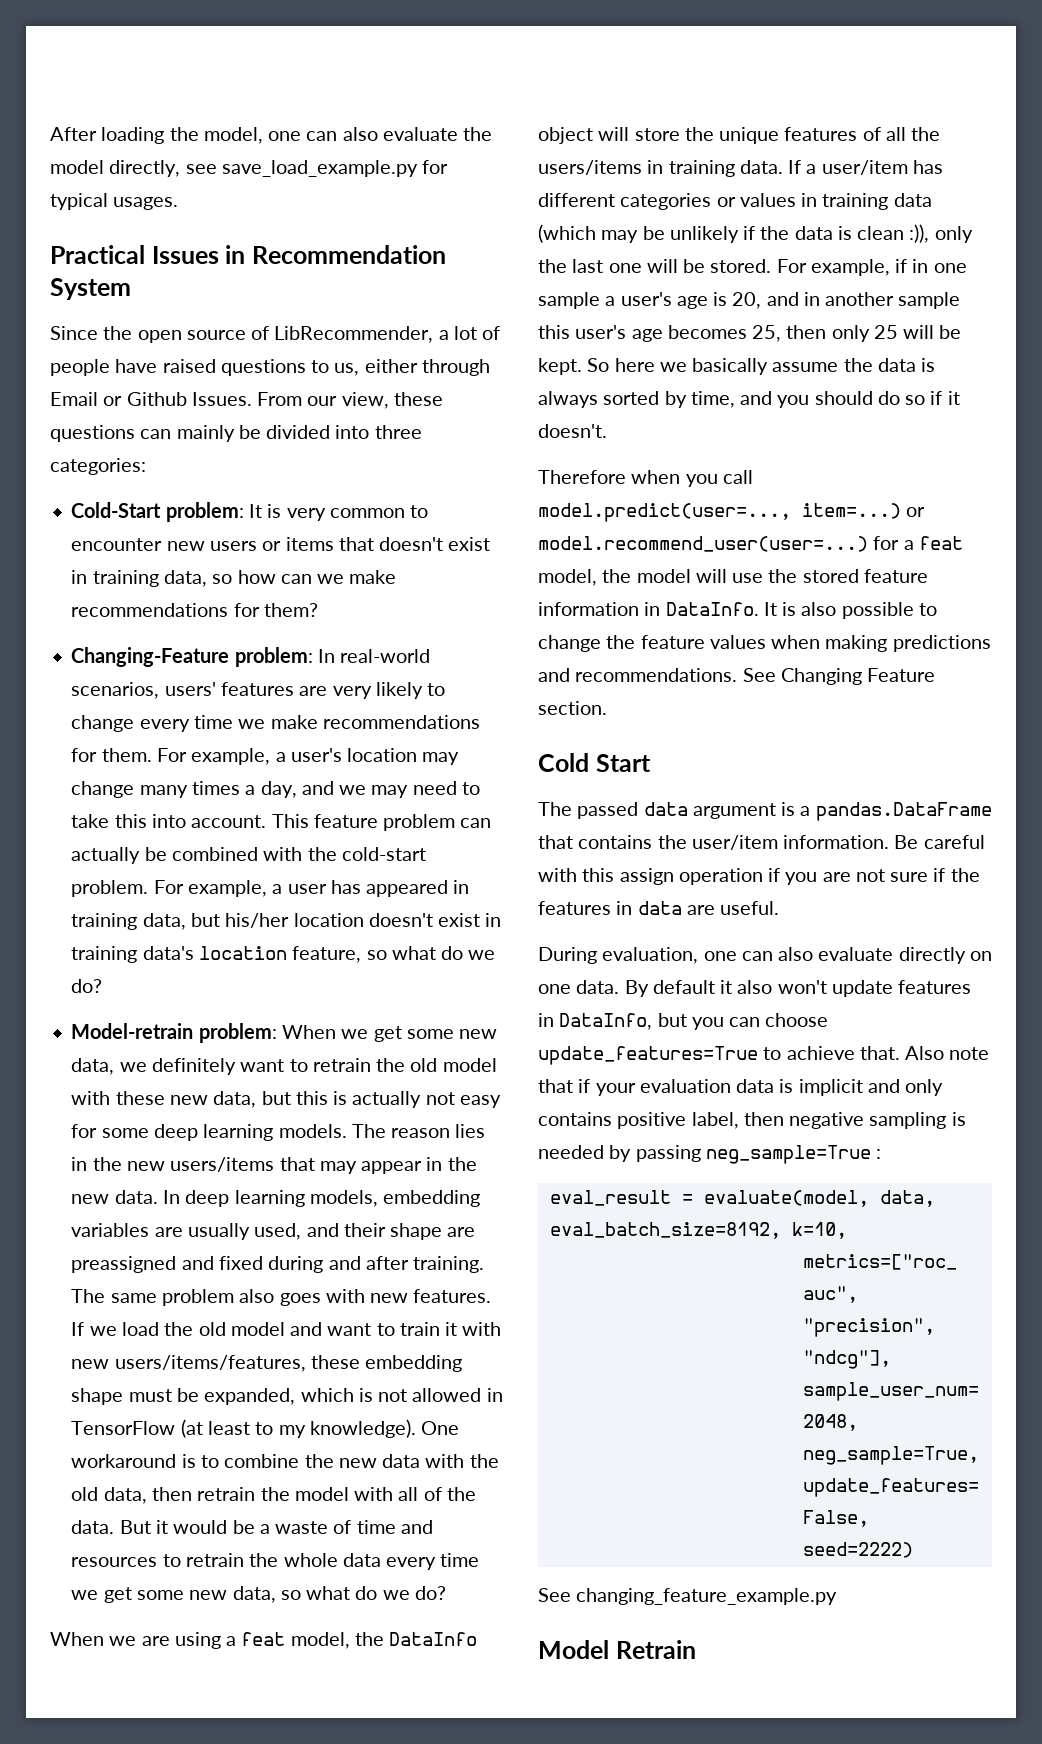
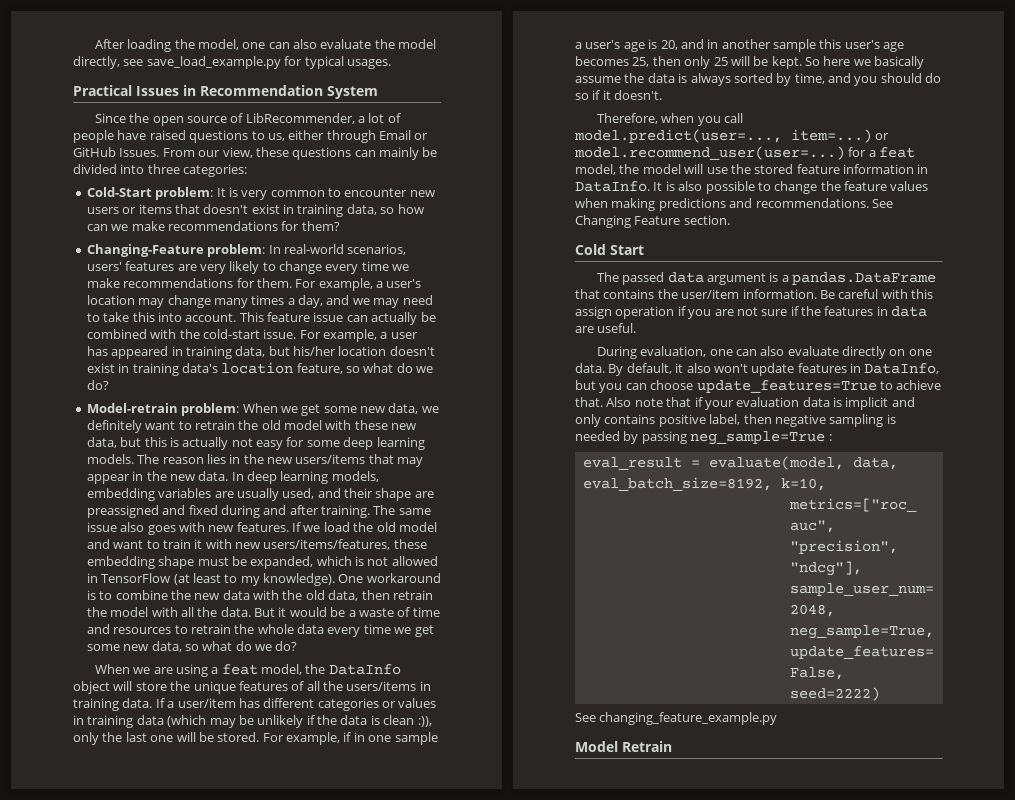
- Since the open source of LibRecommender, a lot of people have raised questions to us, either through Email or Github Issues.
+ Since the open source of LibRecommender, a lot of people have raised questions to us, either through Email or GitHub Issues.
- This feature problem can actually be combined with the cold-start problem.
+ This feature issue can actually be combined with the cold-start issue.
- The same problem also goes with new features.
+ The same issue also goes with new features.
- One workaround is to combine the new data with the old data, then retrain the model with all of the data.
+ One workaround is to combine the new data with the old data, then retrain the model with all the data.
- Therefore when you call model.predict(user=..., item=...) or model.recommend_user(user=...) for a feat model, the model will use the stored feature information in DataInfo.
+ Therefore, when you call model.predict(user=..., item=...) or model.recommend_user(user=...) for a feat model, the model will use the stored feature information in DataInfo.
- By default it also won't update features in DataInfo, but you can choose update_features=True to achieve that.
+ By default, it also won't update features in DataInfo, but you can choose update_features=True to achieve that.

